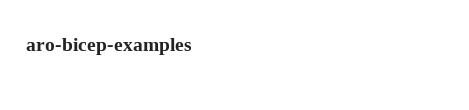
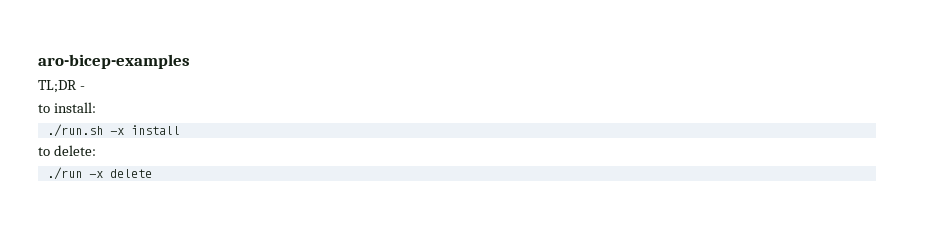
+ TL;DR -
+ to install:
+ ./run.sh -x install
+ to delete:
+ ./run -x delete

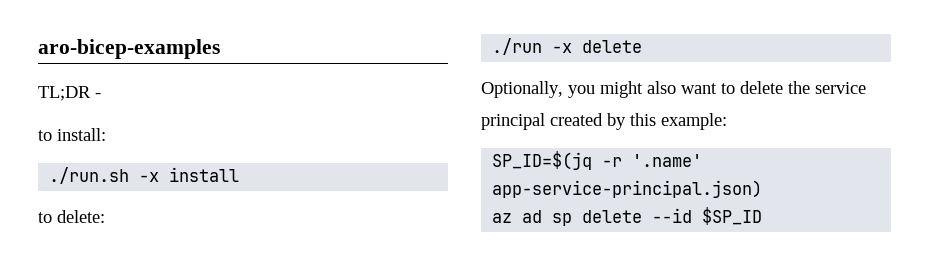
+ Optionally, you might also want to delete the service principal created by this example:
+ SP_ID=$(jq -r '.name' app-service-principal.json)
+ az ad sp delete --id $SP_ID

